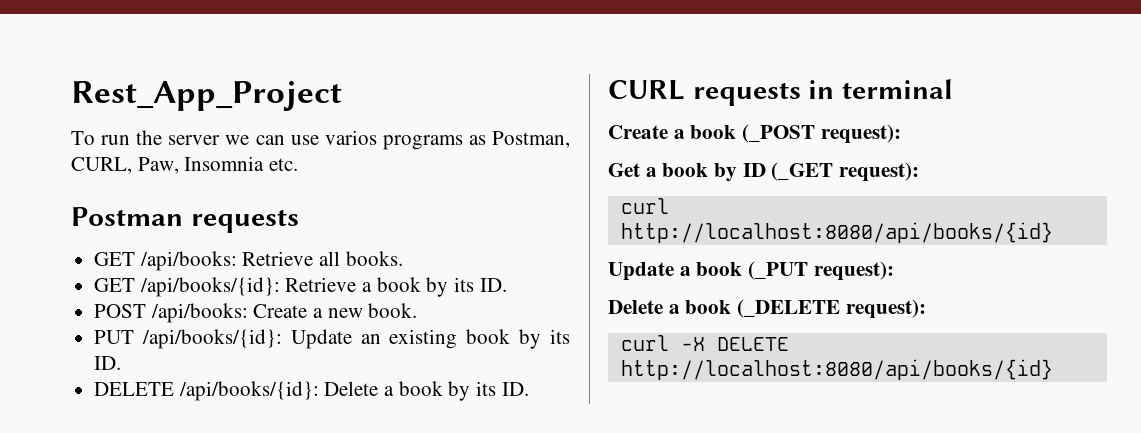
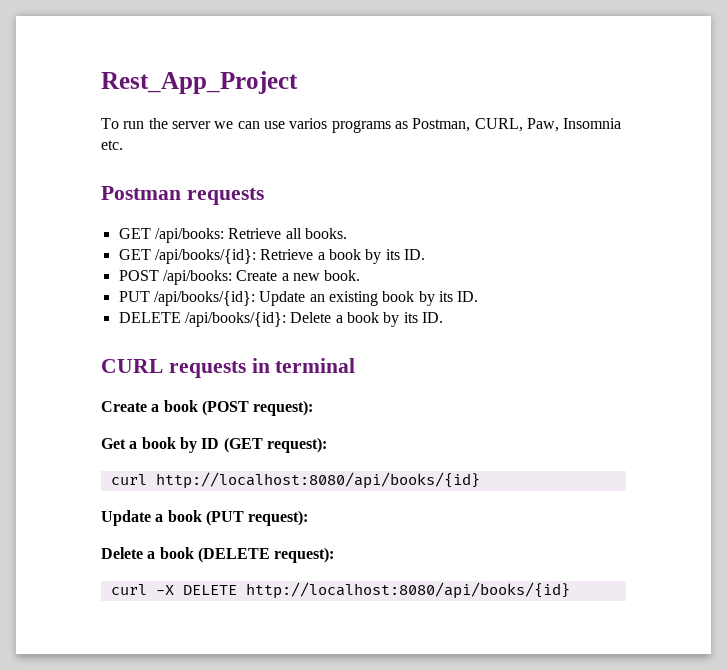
- Create a book (_POST request):
+ Create a book (POST request):
- Get a book by ID (_GET request):
+ Get a book by ID (GET request):
- Update a book (_PUT request):
+ Update a book (PUT request):
- Delete a book (_DELETE request):
+ Delete a book (DELETE request):

